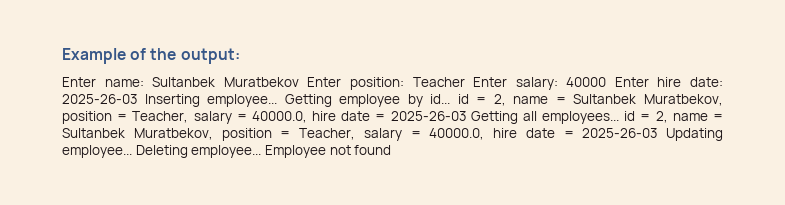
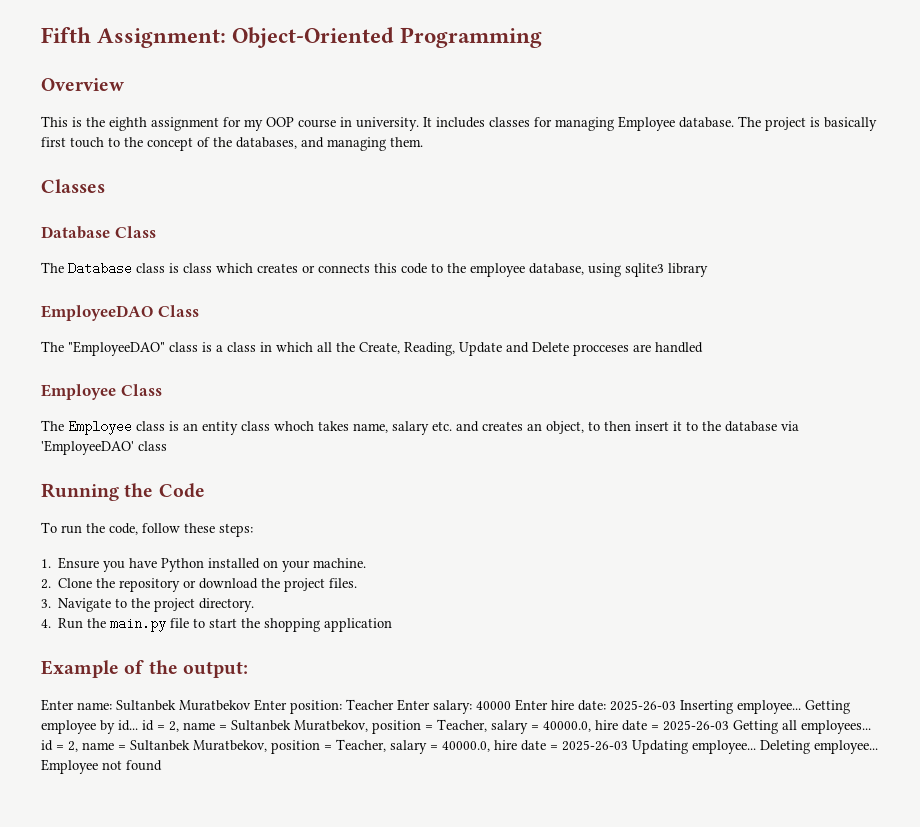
+ Fifth Assignment: Object-Oriented Programming
+ Overview
+ This is the eighth assignment for my OOP course in university. It includes classes for managing Employee database. The project is basically first touch to the concept of the databases, and managing them.
+ Classes
+ Database Class
+ The Database class is class which creates or connects this code to the employee database, using sqlite3 library
+ EmployeeDAO Class
+ The "EmployeeDAO" class is a class in which all the Create, Reading, Update and Delete procceses are handled
+ Employee Class
+ The Employee class is an entity class whoch takes name, salary etc. and creates an object, to then insert it to the database via 'EmployeeDAO' class
+ Running the Code
+ To run the code, follow these steps:
+ 1. Ensure you have Python installed on your machine.
+ 2. Clone the repository or download the project files.
+ 3. Navigate to the project directory.
+ 4. Run the main.py file to start the shopping application

